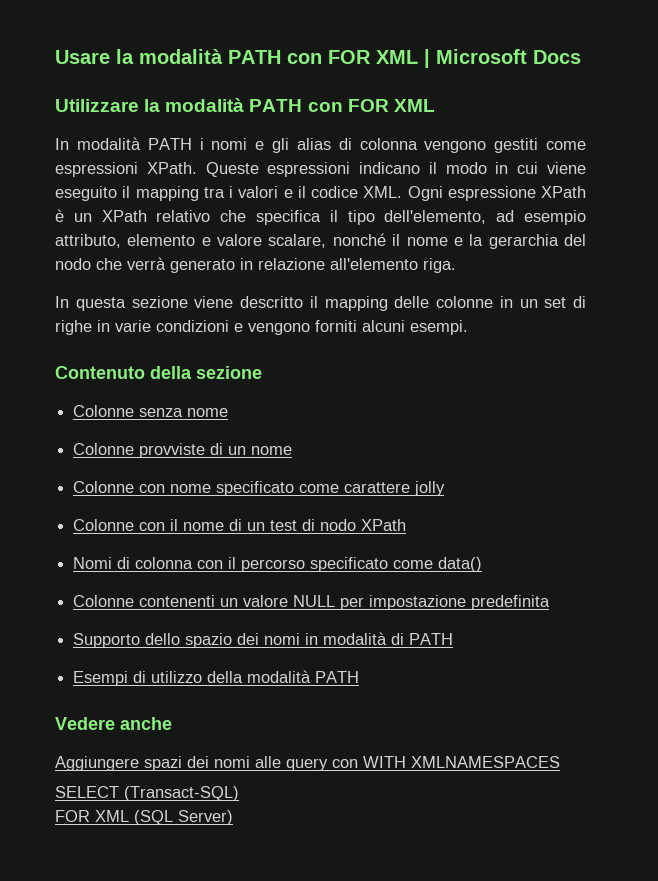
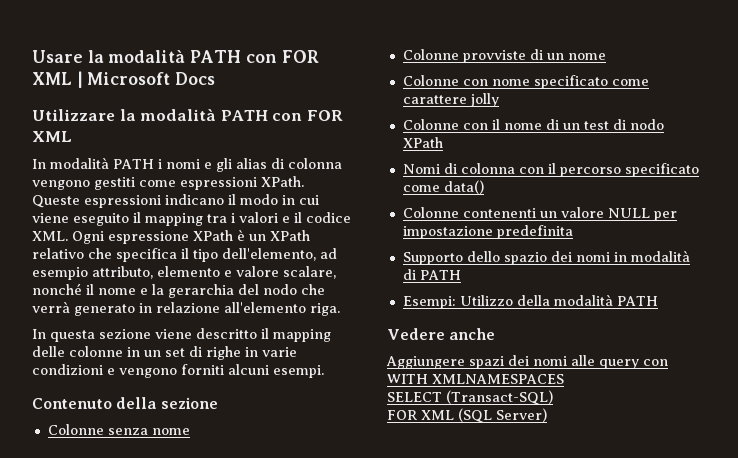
- Esempi di utilizzo della modalità PATH
+ Esempi: Utilizzo della modalità PATH

